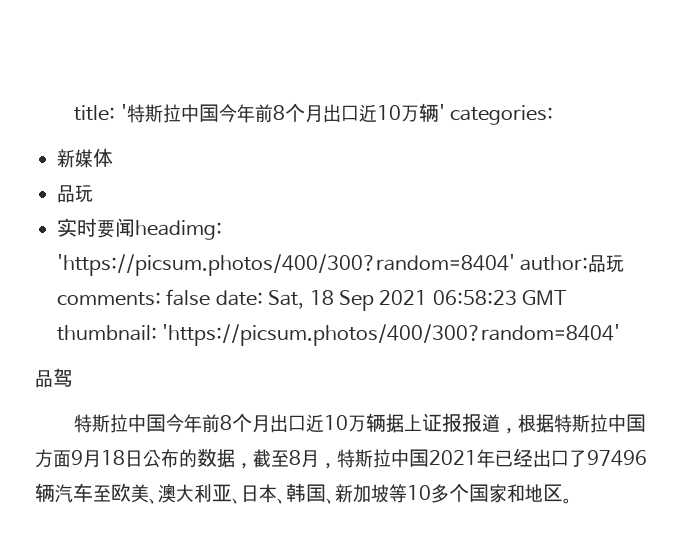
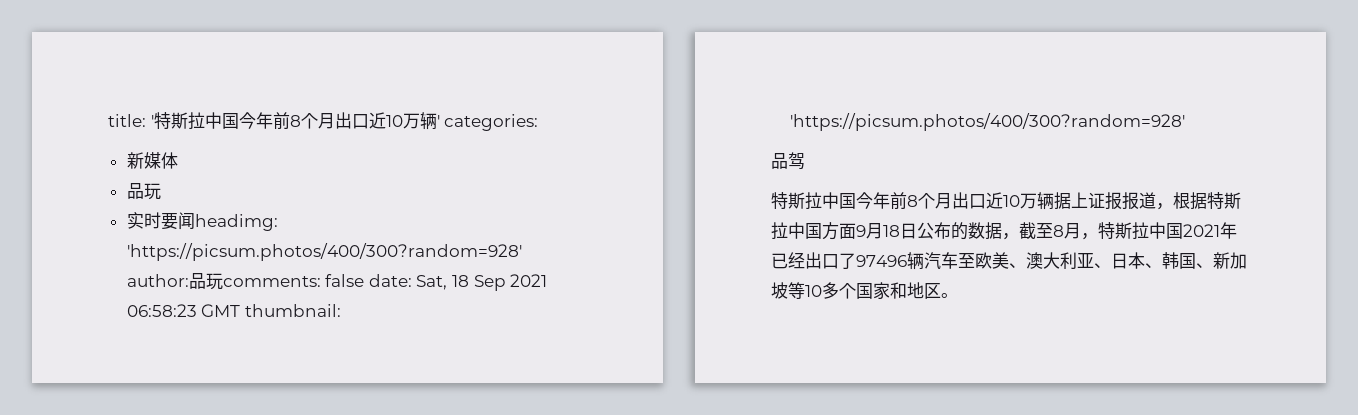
- 实时要闻headimg: 'https://picsum.photos/400/300?random=8404' author:品玩comments: false date: Sat, 18 Sep 2021 06:58:23 GMT thumbnail: 'https://picsum.photos/400/300?random=8404'
+ 实时要闻headimg: 'https://picsum.photos/400/300?random=928' author:品玩comments: false date: Sat, 18 Sep 2021 06:58:23 GMT thumbnail: 'https://picsum.photos/400/300?random=928'

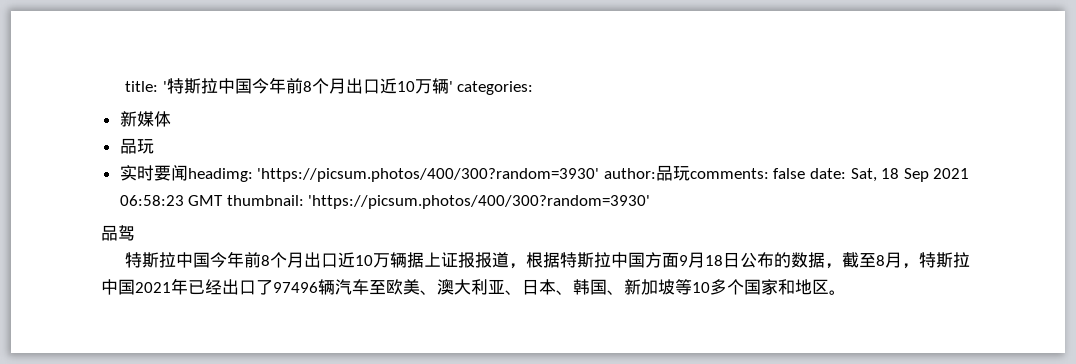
- 实时要闻headimg: 'https://picsum.photos/400/300?random=928' author:品玩comments: false date: Sat, 18 Sep 2021 06:58:23 GMT thumbnail: 'https://picsum.photos/400/300?random=928'
+ 实时要闻headimg: 'https://picsum.photos/400/300?random=3930' author:品玩comments: false date: Sat, 18 Sep 2021 06:58:23 GMT thumbnail: 'https://picsum.photos/400/300?random=3930'

